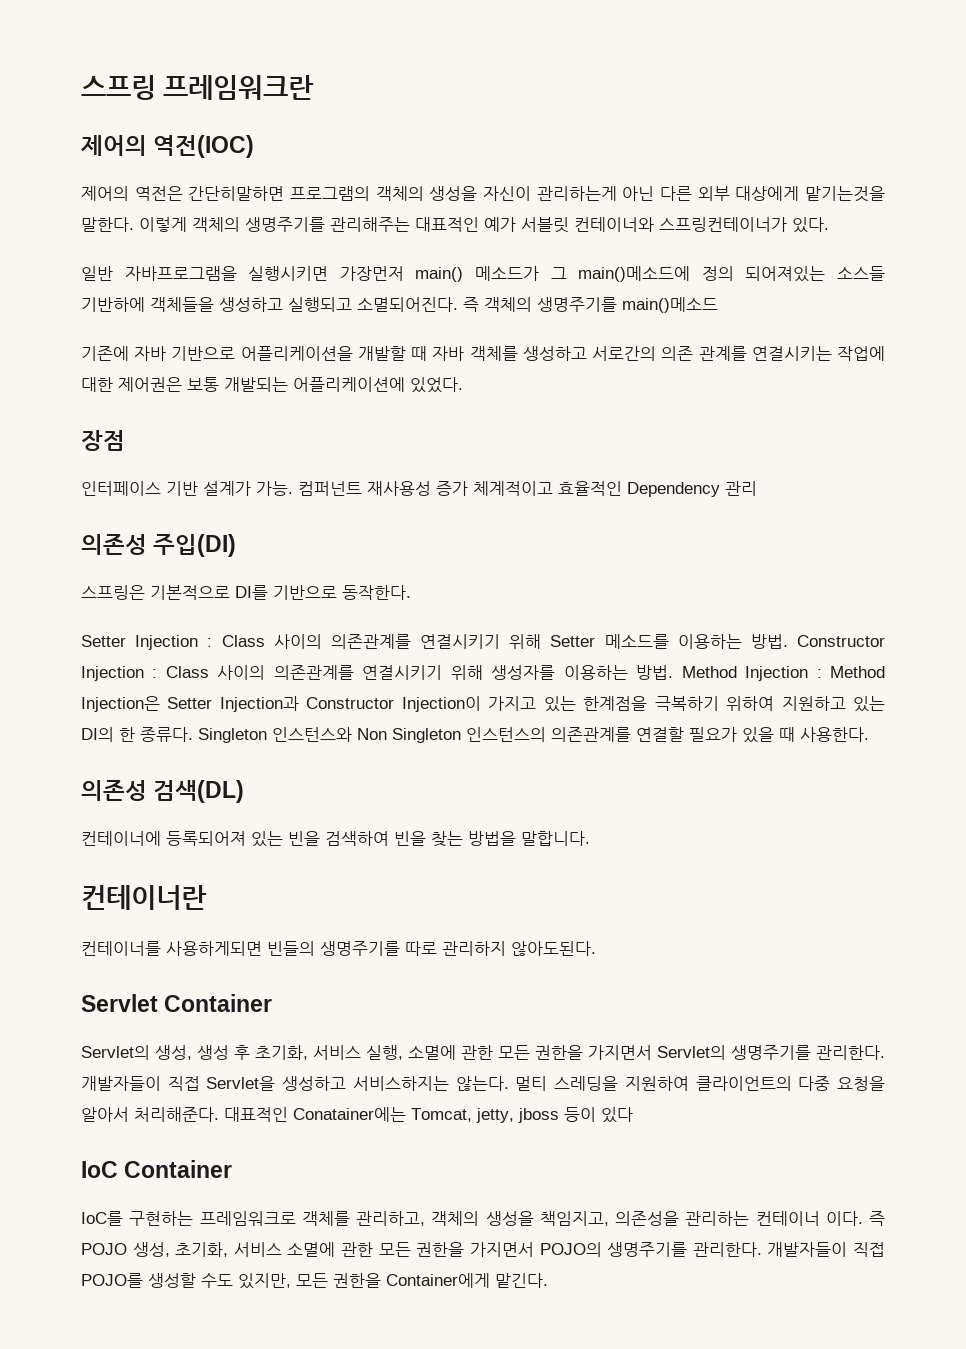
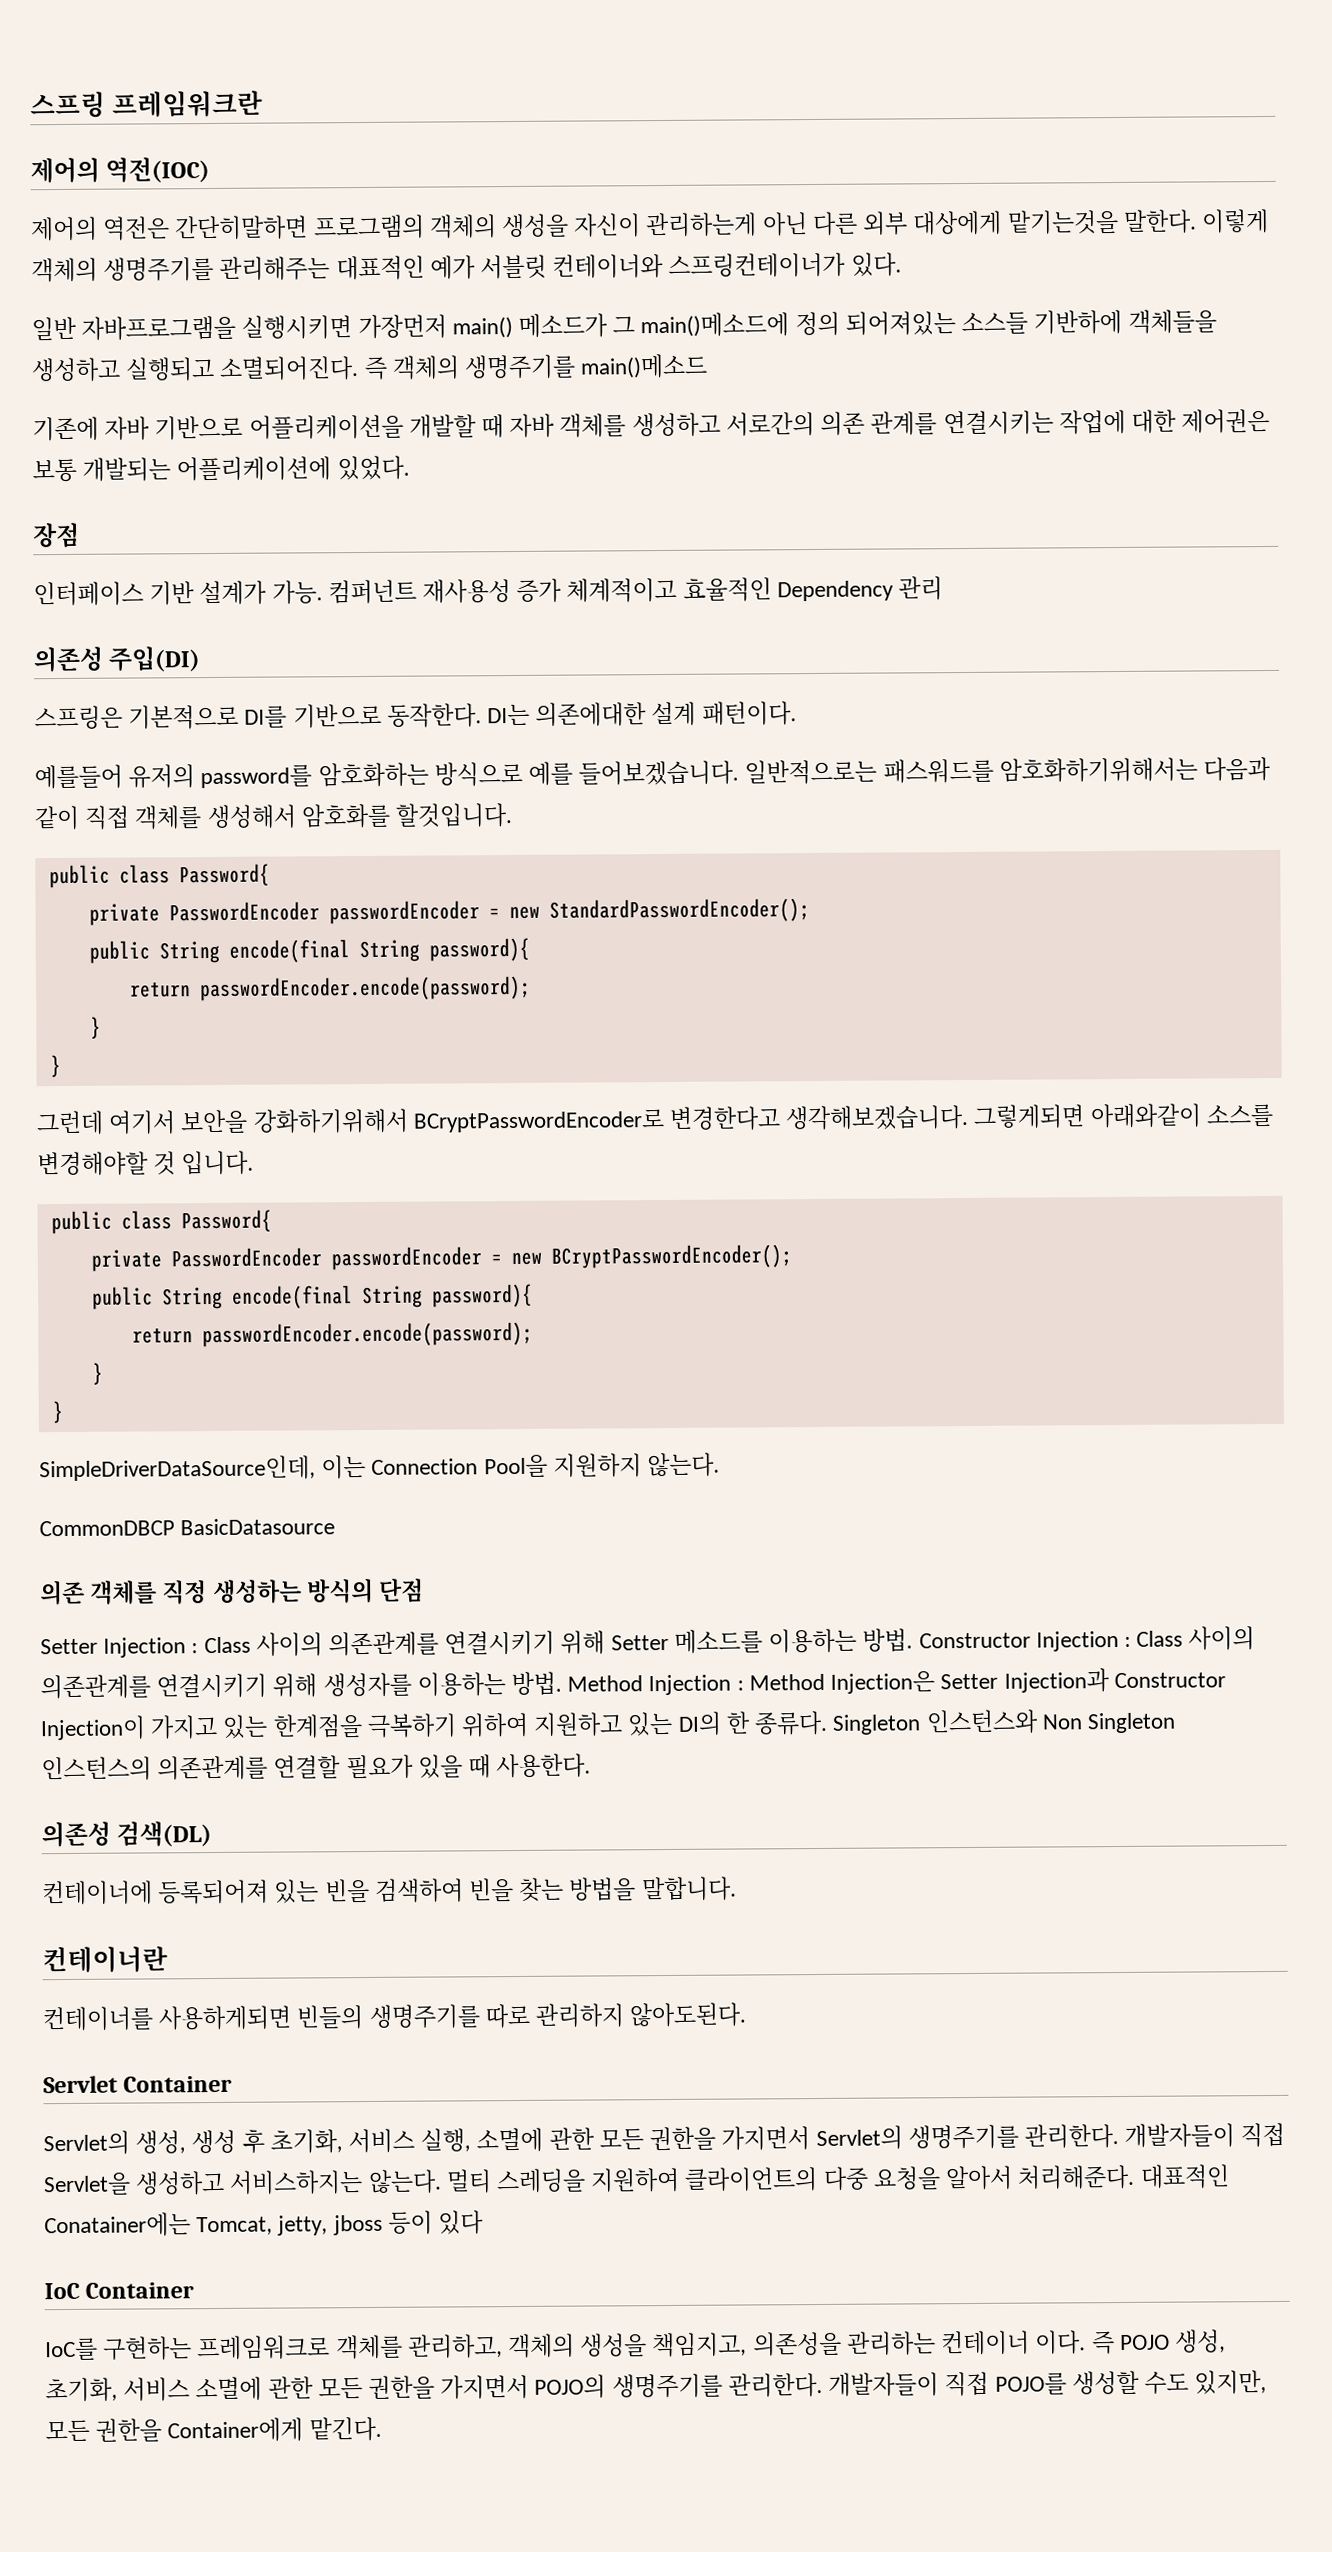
+ DI는 의존에대한 설계 패턴이다.
+ 예를들어 유저의 password를 암호화하는 방식으로 예를 들어보겠습니다. 일반적으로는 패스워드를 암호화하기위해서는 다음과 같이 직접 객체를 생성해서 암호화를 할것입니다.
+ public class Password{
+ private PasswordEncoder passwordEncoder = new StandardPasswordEncoder();
+ public String encode(final String password){
+ return passwordEncoder.encode(password);
+ }
+ }
+ 그런데 여기서 보안을 강화하기위해서 BCryptPasswordEncoder로 변경한다고 생각해보겠습니다. 그렇게되면 아래와같이 소스를 변경해야할 것 입니다.
+ public class Password{
+ private PasswordEncoder passwordEncoder = new BCryptPasswordEncoder();
+ public String encode(final String password){
+ return passwordEncoder.encode(password);
+ }
+ }
+ SimpleDriverDataSource인데, 이는 Connection Pool을 지원하지 않는다.
+ CommonDBCP BasicDatasource
+ 의존 객체를 직정 생성하는 방식의 단점

